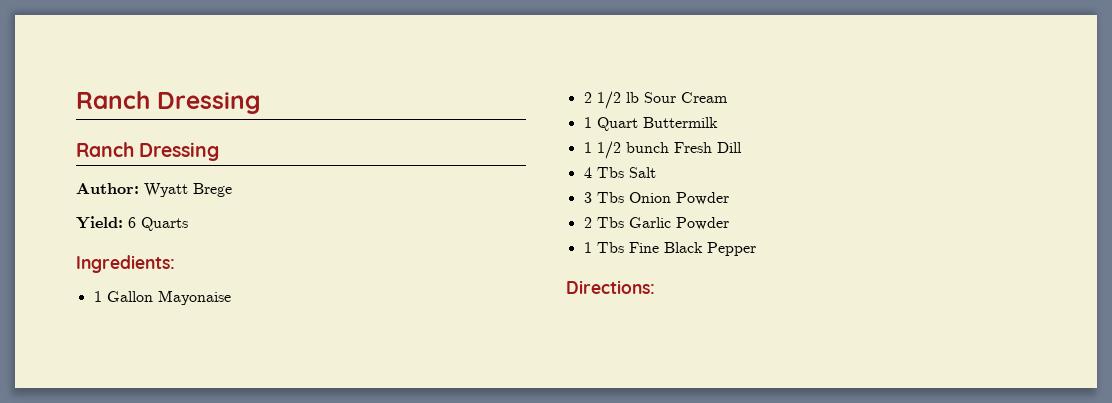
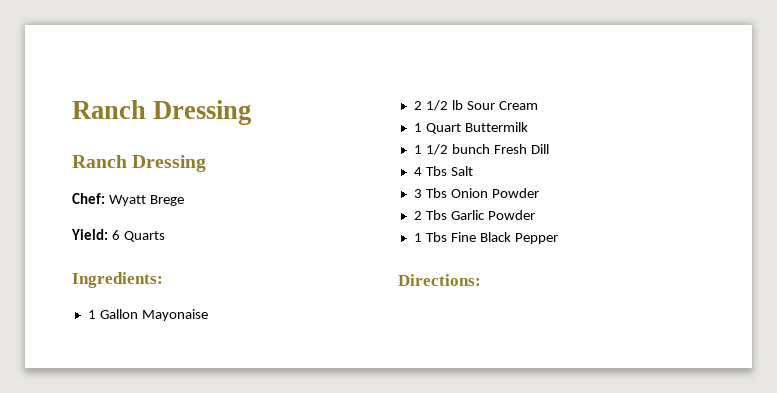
- Author: Wyatt Brege
+ Chef: Wyatt Brege

